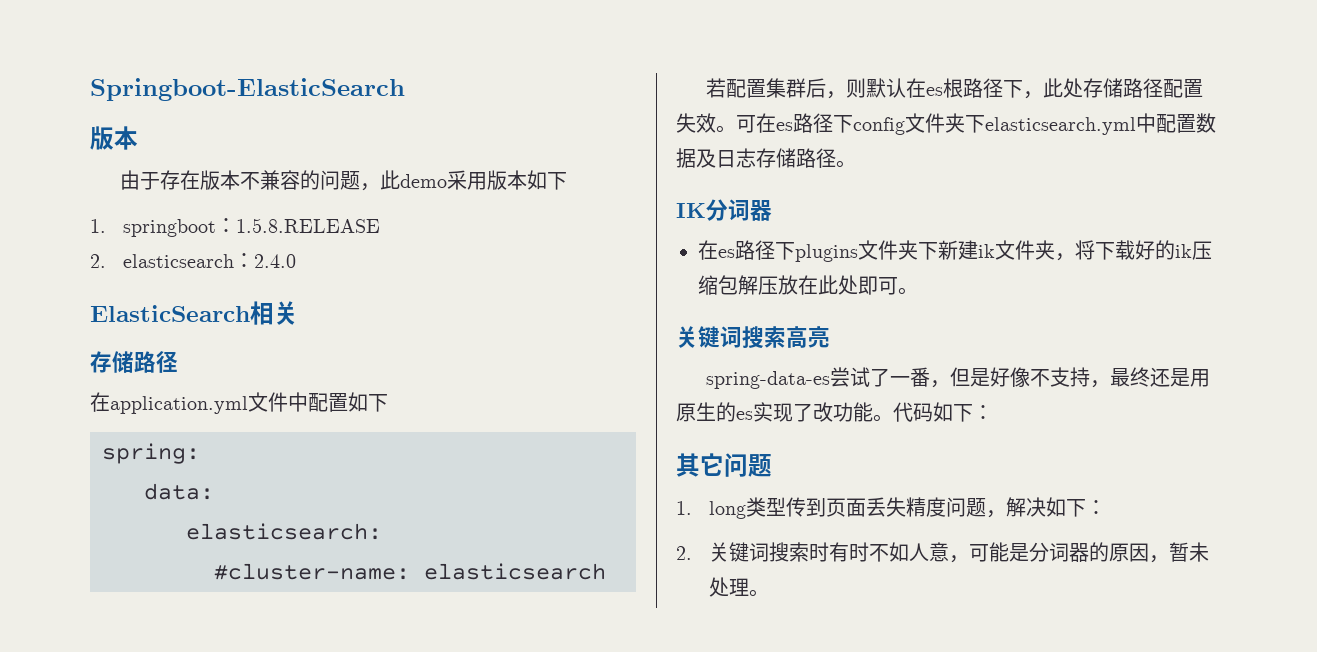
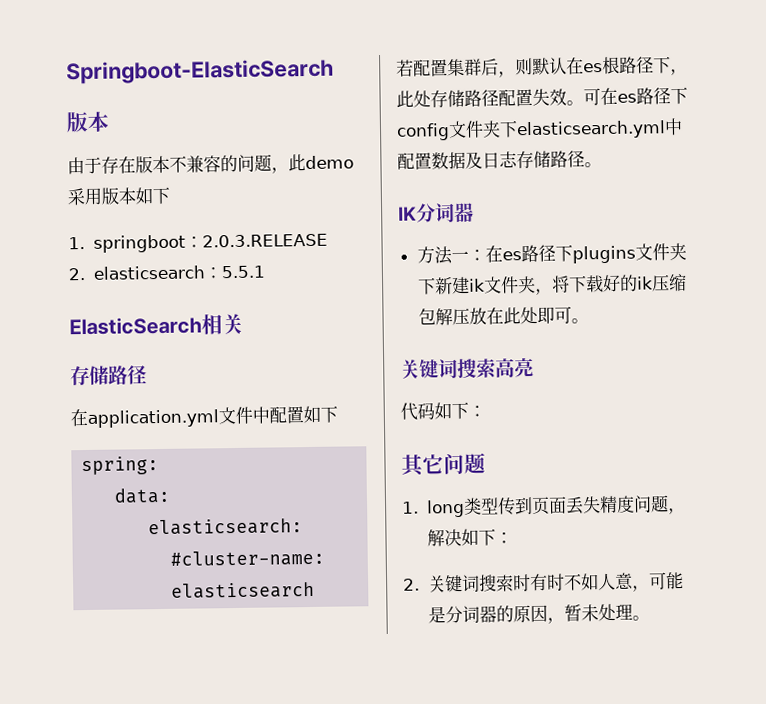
- 1. springboot：1.5.8.RELEASE
+ 1. springboot：2.0.3.RELEASE
- 2. elasticsearch：2.4.0
+ 2. elasticsearch：5.5.1
- 在es路径下plugins文件夹下新建ik文件夹，将下载好的ik压缩包解压放在此处即可。
+ 方法一：在es路径下plugins文件夹下新建ik文件夹，将下载好的ik压缩包解压放在此处即可。
- spring-data-es尝试了一番，但是好像不支持，最终还是用原生的es实现了改功能。

